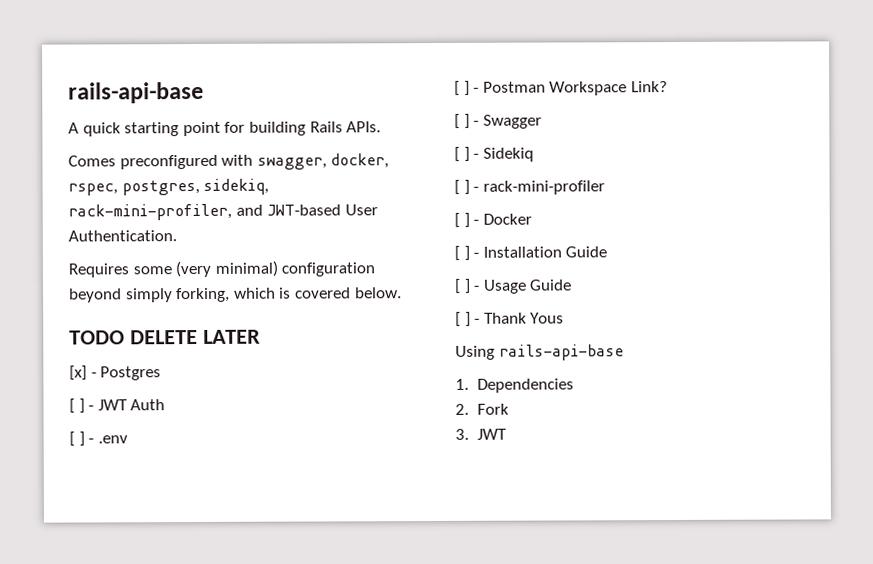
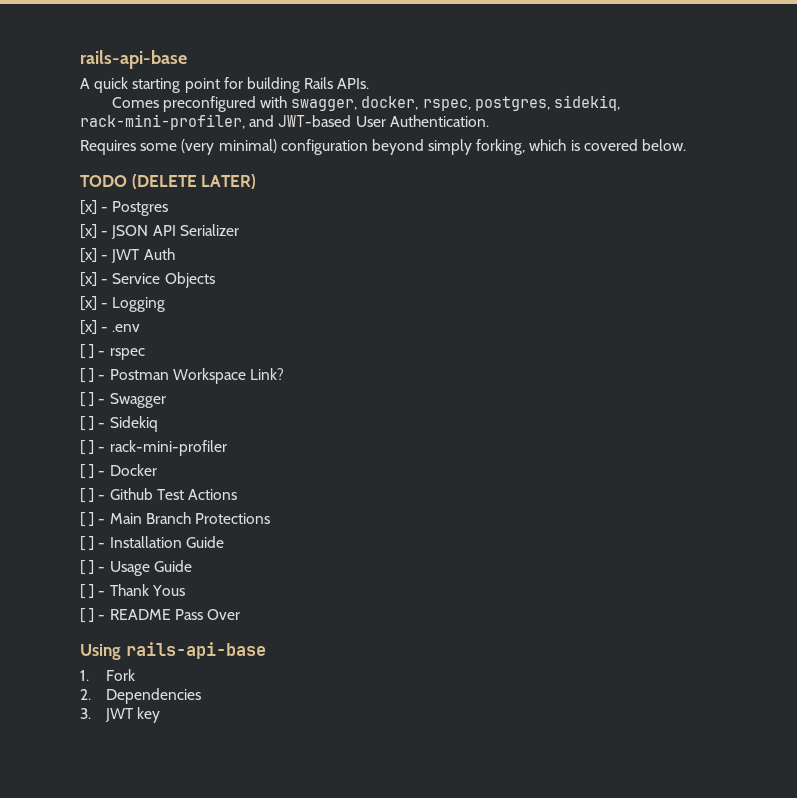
- TODO DELETE LATER
+ TODO (DELETE LATER)
- [ ] - JWT Auth
- [ ] - .env
+ [x] - JSON API Serializer
+ [x] - JWT Auth
+ [x] - Service Objects
+ [x] - Logging
+ [x] - .env
+ [ ] - rspec
+ [ ] - Github Test Actions
+ [ ] - Main Branch Protections
+ [ ] - README Pass Over
  Using rails-api-base
- 1. Dependencies
- 2. Fork
- 3. JWT
+ 1. Fork
+ 2. Dependencies
+ 3. JWT key

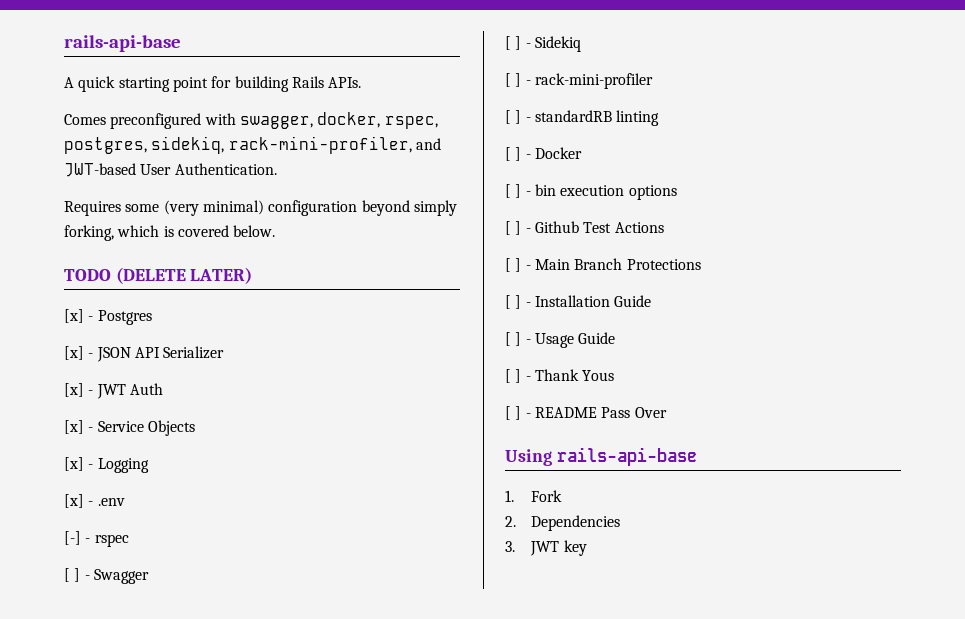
- [ ] - rspec
+ [-] - rspec
- [ ] - Postman Workspace Link?
+ [ ] - standardRB linting
+ [ ] - bin execution options

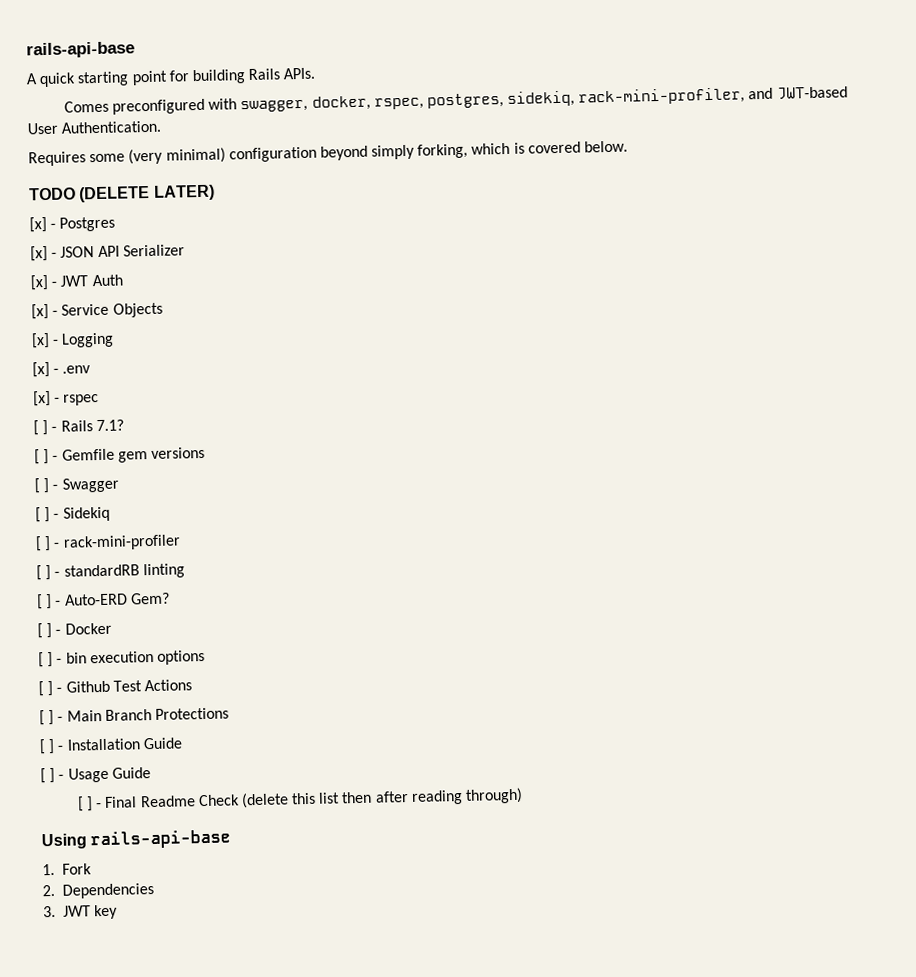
- [-] - rspec
+ [x] - rspec
+ [ ] - Rails 7.1?
+ [ ] - Gemfile gem versions
+ [ ] - Auto-ERD Gem?
- [ ] - Thank Yous
- [ ] - README Pass Over
+ [ ] - Final Readme Check (delete this list then after reading through)

